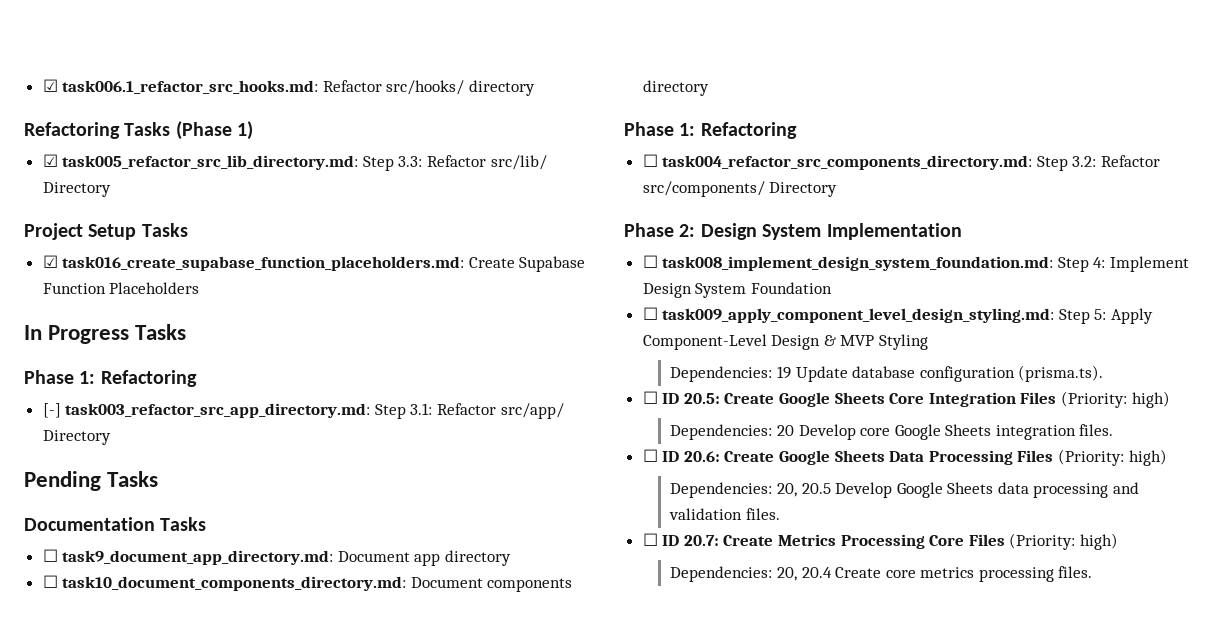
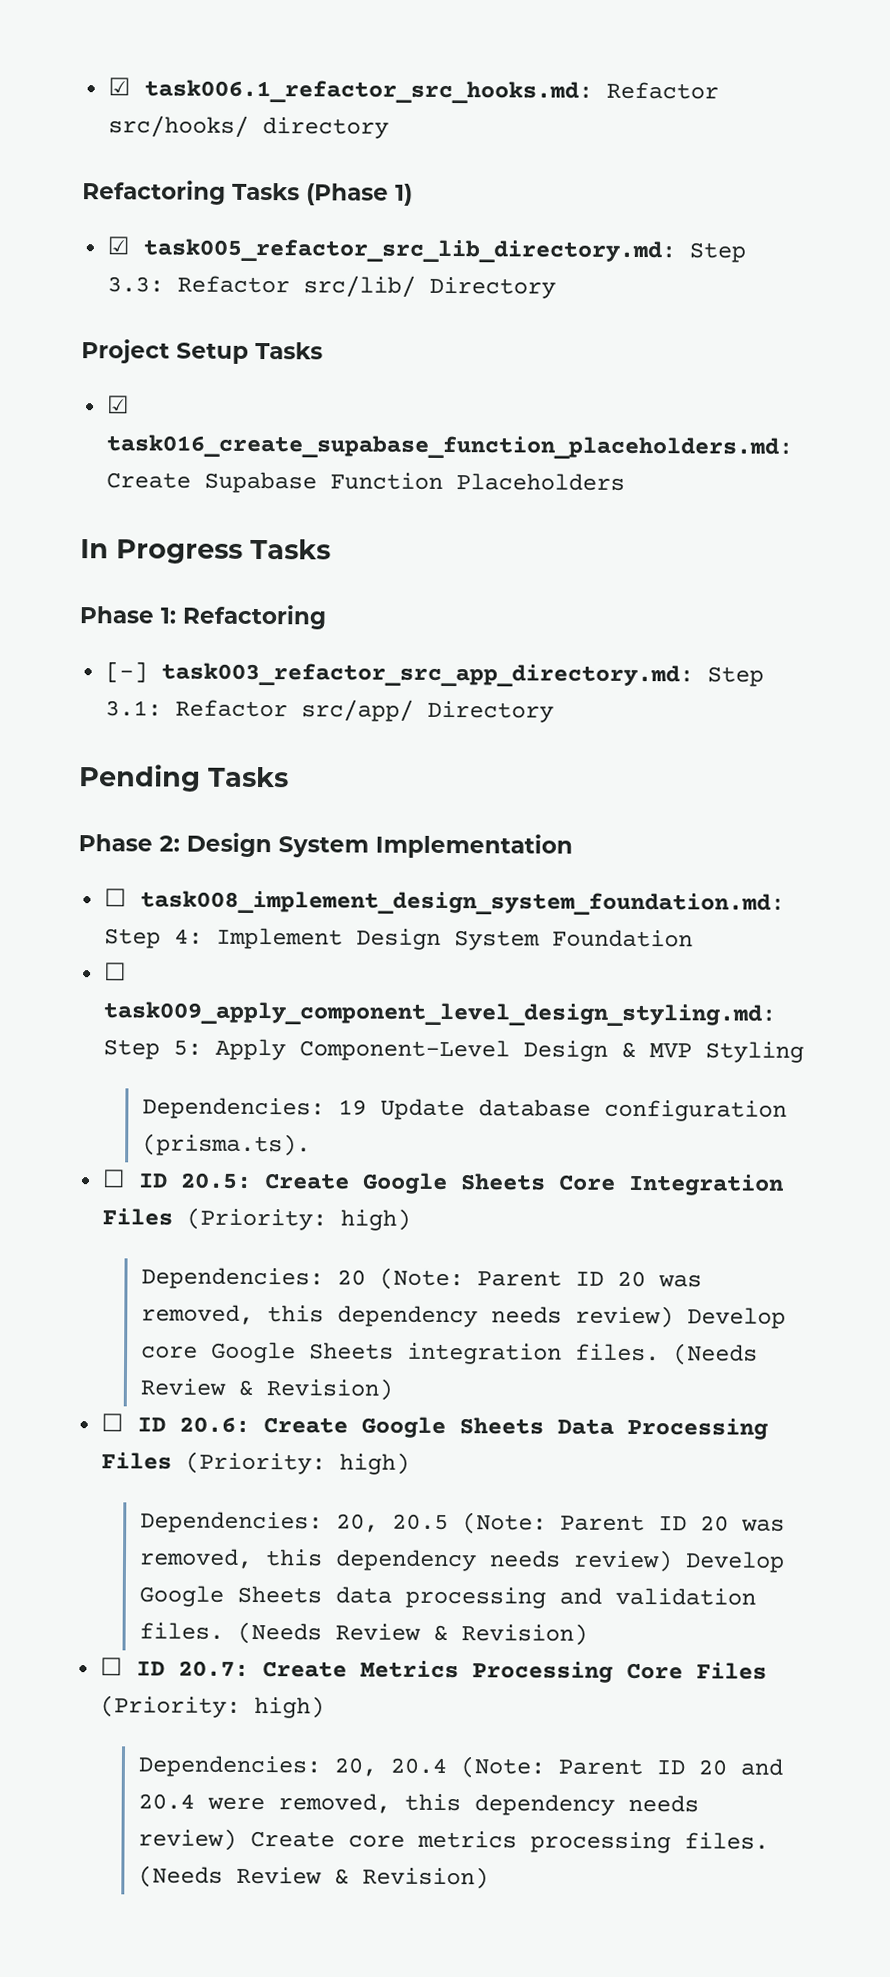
- Documentation Tasks
- ☐ task9_document_app_directory.md: Document app directory
- ☐ task10_document_components_directory.md: Document components directory
- Phase 1: Refactoring
- ☐ task004_refactor_src_components_directory.md: Step 3.2: Refactor src/components/ Directory
- Dependencies: 20 Develop core Google Sheets integration files.
+ Dependencies: 20 (Note: Parent ID 20 was removed, this dependency needs review) Develop core Google Sheets integration files. (Needs Review & Revision)
- Dependencies: 20, 20.5 Develop Google Sheets data processing and validation files.
+ Dependencies: 20, 20.5 (Note: Parent ID 20 was removed, this dependency needs review) Develop Google Sheets data processing and validation files. (Needs Review & Revision)
- Dependencies: 20, 20.4 Create core metrics processing files.
+ Dependencies: 20, 20.4 (Note: Parent ID 20 and 20.4 were removed, this dependency needs review) Create core metrics processing files. (Needs Review & Revision)

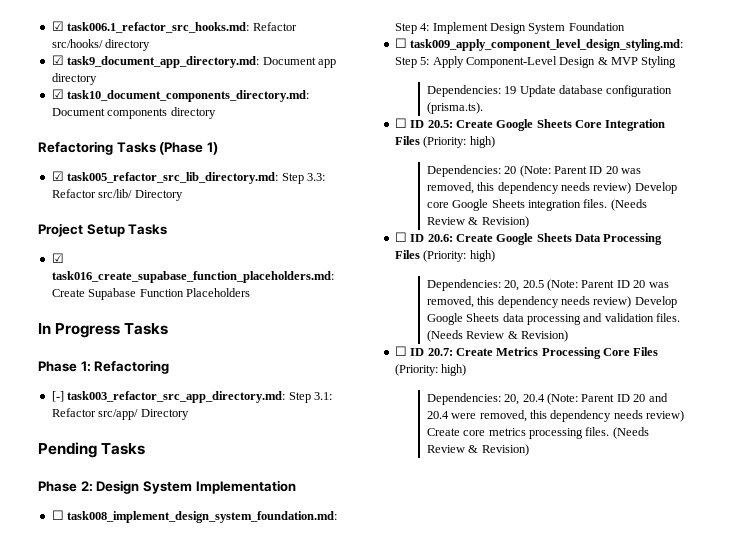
+ ☑ task9_document_app_directory.md: Document app directory
+ ☑ task10_document_components_directory.md: Document components directory

